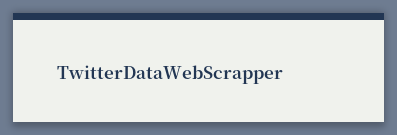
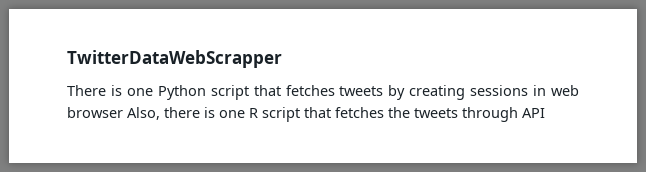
+ There is one Python script that fetches tweets by creating sessions in web browser Also, there is one R script that fetches the tweets through API

